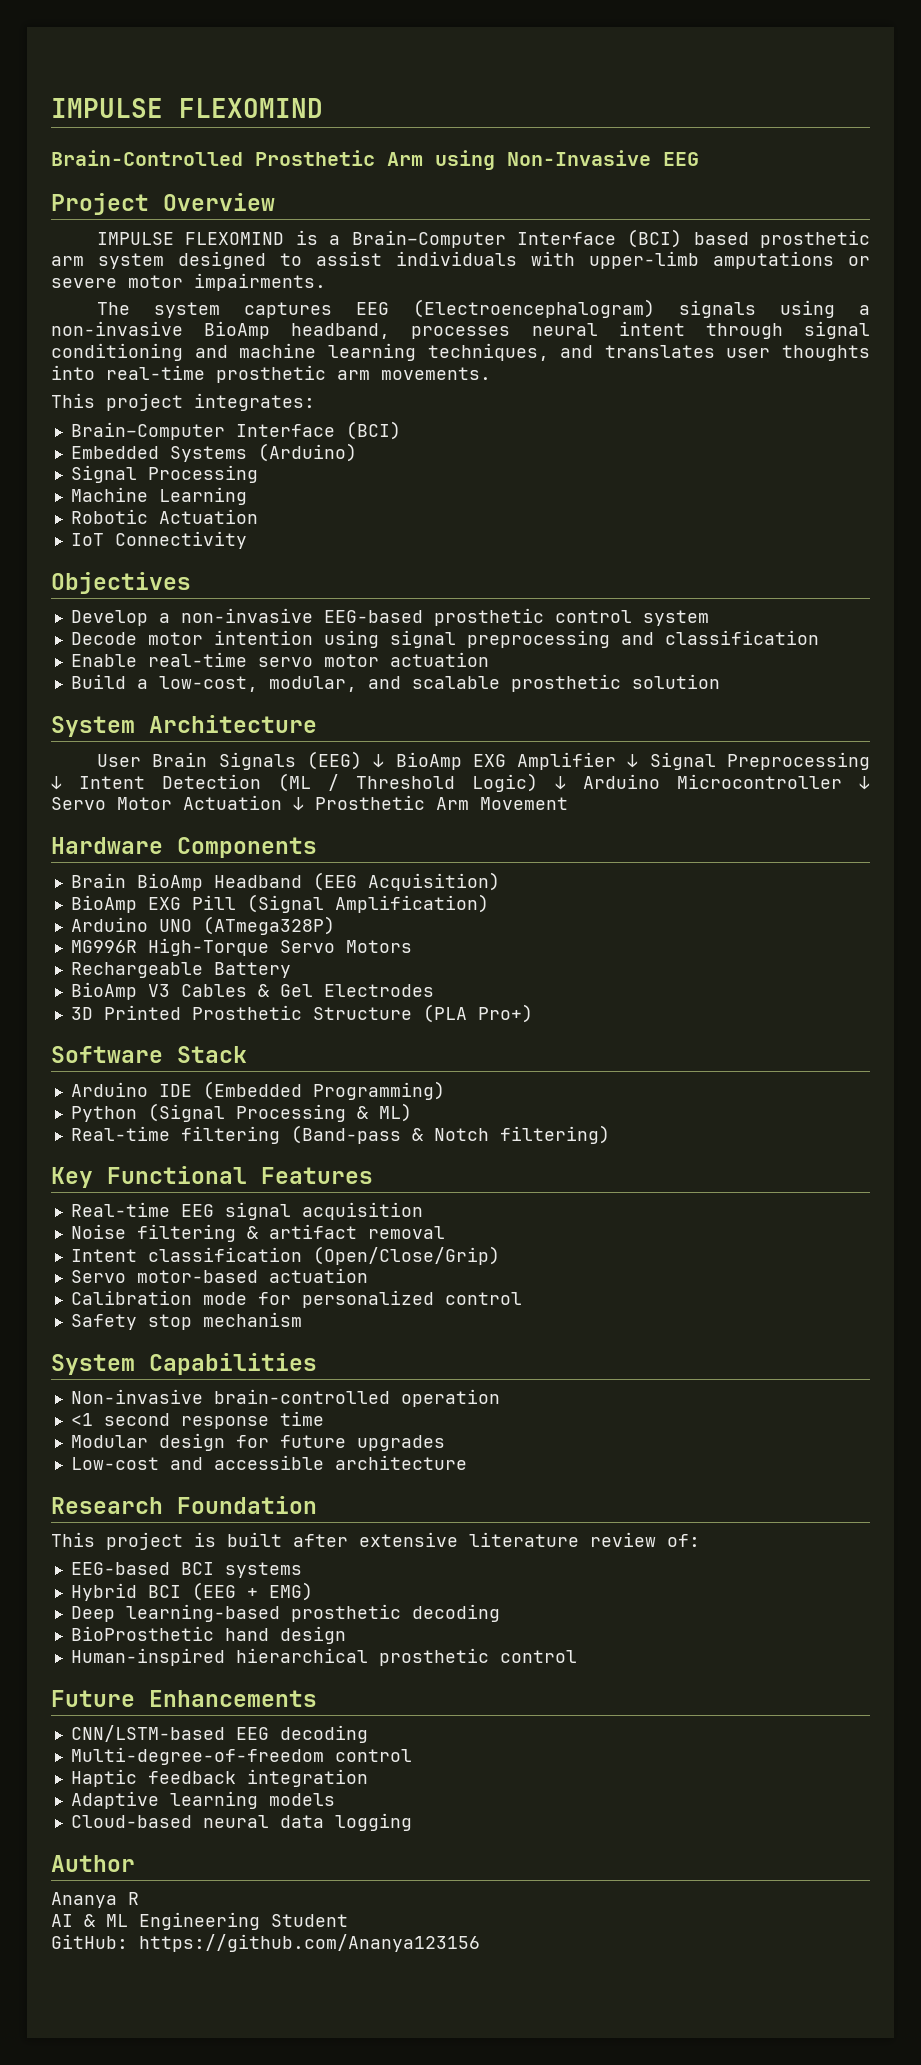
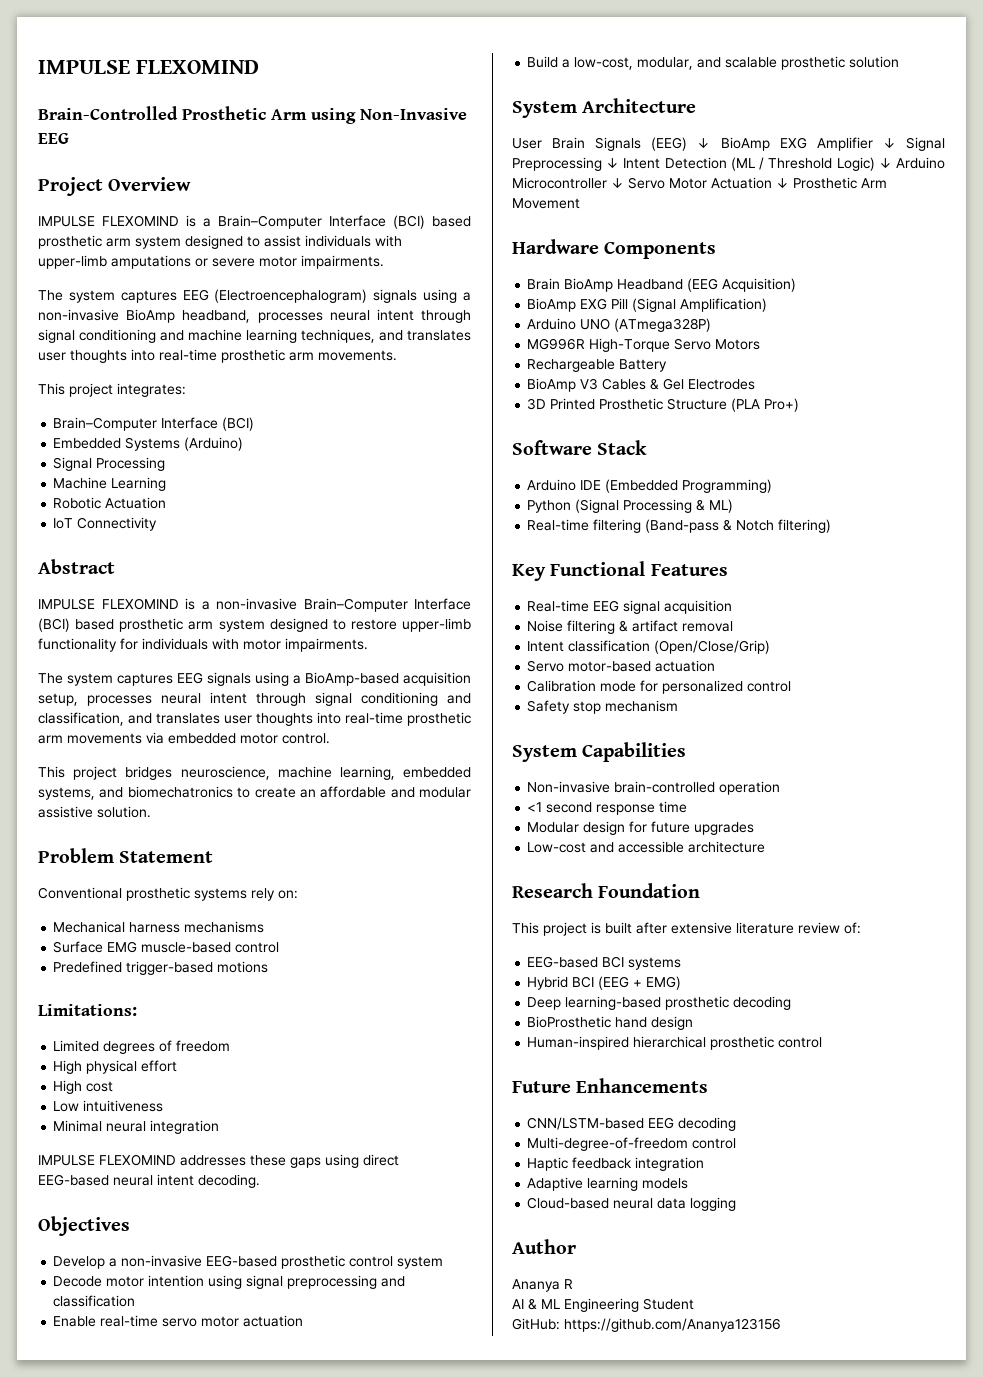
+ Abstract
+ IMPULSE FLEXOMIND is a non-invasive Brain–Computer Interface (BCI) based prosthetic arm system designed to restore upper-limb functionality for individuals with motor impairments.
+ The system captures EEG signals using a BioAmp-based acquisition setup, processes neural intent through signal conditioning and classification, and translates user thoughts into real-time prosthetic arm movements via embedded motor control.
+ This project bridges neuroscience, machine learning, embedded systems, and biomechatronics to create an affordable and modular assistive solution.
+ Problem Statement
+ Conventional prosthetic systems rely on:
+ Mechanical harness mechanisms
+ Surface EMG muscle-based control
+ Predefined trigger-based motions
+ Limitations:
+ Limited degrees of freedom
+ High physical effort
+ High cost
+ Low intuitiveness
+ Minimal neural integration
+ IMPULSE FLEXOMIND addresses these gaps using direct EEG-based neural intent decoding.

